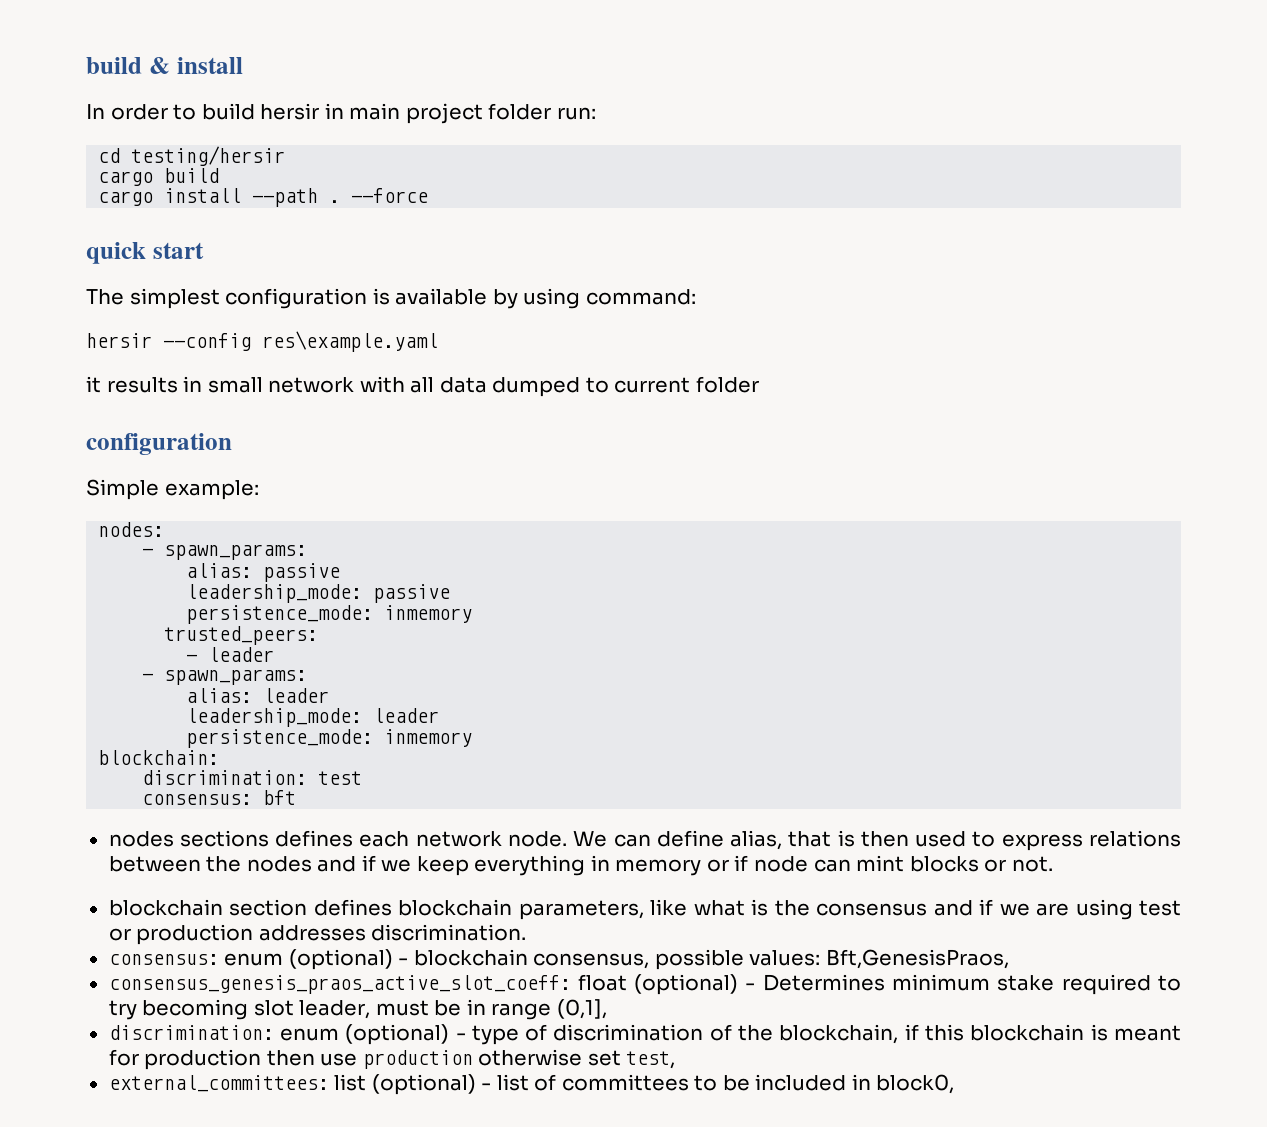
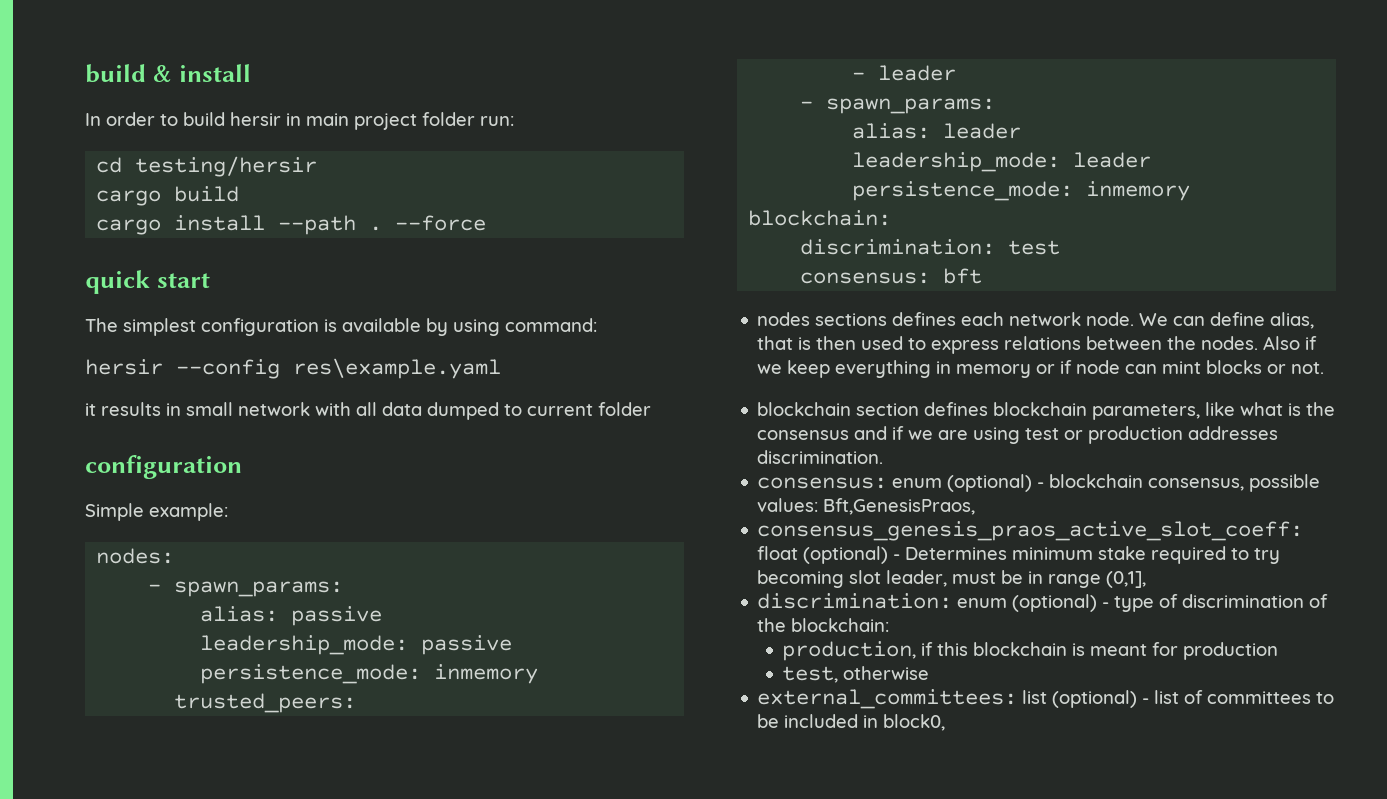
- We can define alias, that is then used to express relations between the nodes and if we keep everything in memory or if node can mint blocks or not.
+ We can define alias, that is then used to express relations between the nodes. Also if we keep everything in memory or if node can mint blocks or not.
- discrimination: enum (optional) - type of discrimination of the blockchain, if this blockchain is meant for production then use production otherwise set test,
+ discrimination: enum (optional) - type of discrimination of the blockchain:
+ production, if this blockchain is meant for production
+ test, otherwise

